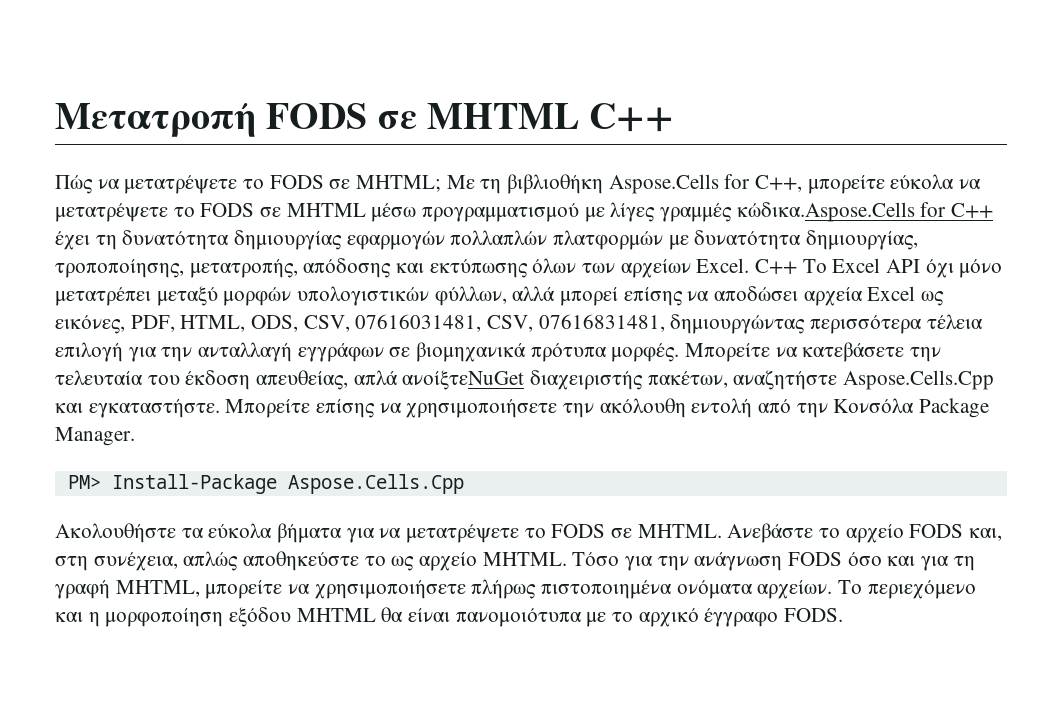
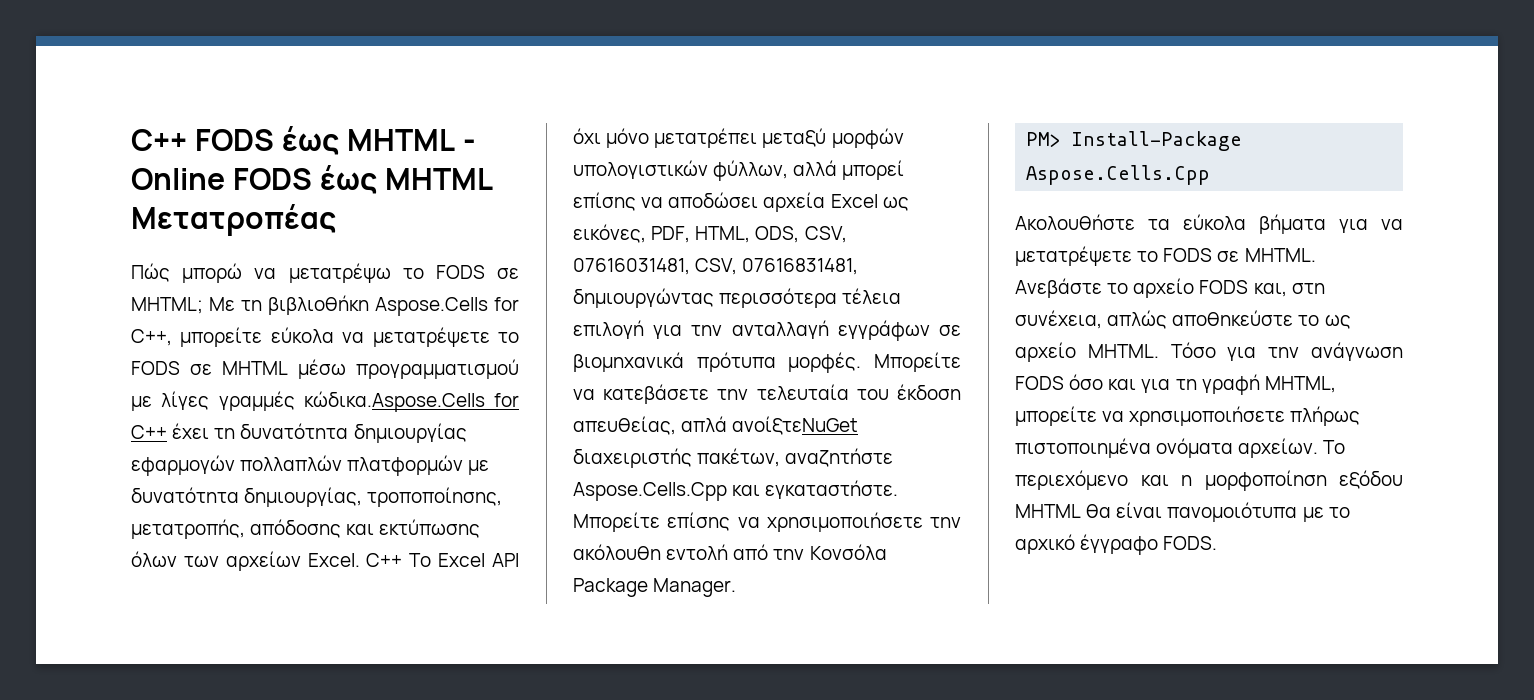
- Μετατροπή FODS σε MHTML C++
- Πώς να μετατρέψετε το FODS σε MHTML; Με τη βιβλιοθήκη Aspose.Cells for C++, μπορείτε εύκολα να μετατρέψετε το FODS σε MHTML μέσω προγραμματισμού με λίγες γραμμές κώδικα.Aspose.Cells for C++ έχει τη δυνατότητα δημιουργίας εφαρμογών πολλαπλών πλατφορμών με δυνατότητα δημιουργίας, τροποποίησης, μετατροπής, απόδοσης και εκτύπωσης όλων των αρχείων Excel.
+ C++ FODS έως MHTML - Online FODS έως MHTML Μετατροπέας
+ Πώς μπορώ να μετατρέψω το FODS σε MHTML; Με τη βιβλιοθήκη Aspose.Cells for C++, μπορείτε εύκολα να μετατρέψετε το FODS σε MHTML μέσω προγραμματισμού με λίγες γραμμές κώδικα.Aspose.Cells for C++ έχει τη δυνατότητα δημιουργίας εφαρμογών πολλαπλών πλατφορμών με δυνατότητα δημιουργίας, τροποποίησης, μετατροπής, απόδοσης και εκτύπωσης όλων των αρχείων Excel.

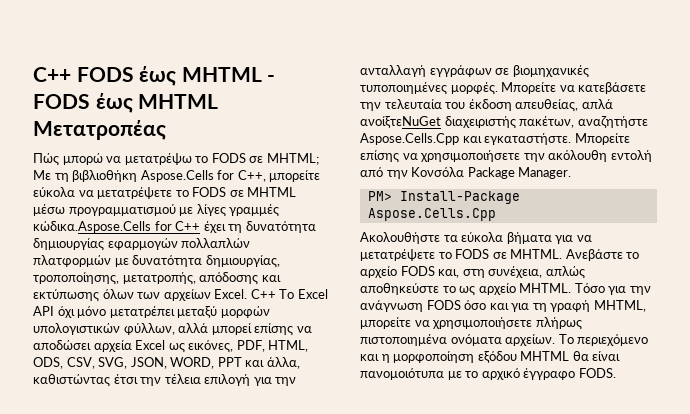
- C++ FODS έως MHTML - Online FODS έως MHTML Μετατροπέας
+ C++ FODS έως MHTML - FODS έως MHTML Μετατροπέας
- C++ Το Excel API όχι μόνο μετατρέπει μεταξύ μορφών υπολογιστικών φύλλων, αλλά μπορεί επίσης να αποδώσει αρχεία Excel ως εικόνες, PDF, HTML, ODS, CSV, 07616031481, CSV, 07616831481, δημιουργώντας περισσότερα τέλεια επιλογή για την ανταλλαγή εγγράφων σε βιομηχανικά πρότυπα μορφές.
+ C++ Το Excel API όχι μόνο μετατρέπει μεταξύ μορφών υπολογιστικών φύλλων, αλλά μπορεί επίσης να αποδώσει αρχεία Excel ως εικόνες, PDF, HTML, ODS, CSV, SVG, JSON, WORD, PPT και άλλα, καθιστώντας έτσι την τέλεια επιλογή για την ανταλλαγή εγγράφων σε βιομηχανικές τυποποιημένες μορφές.

